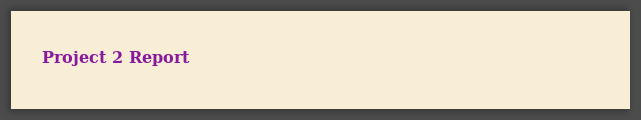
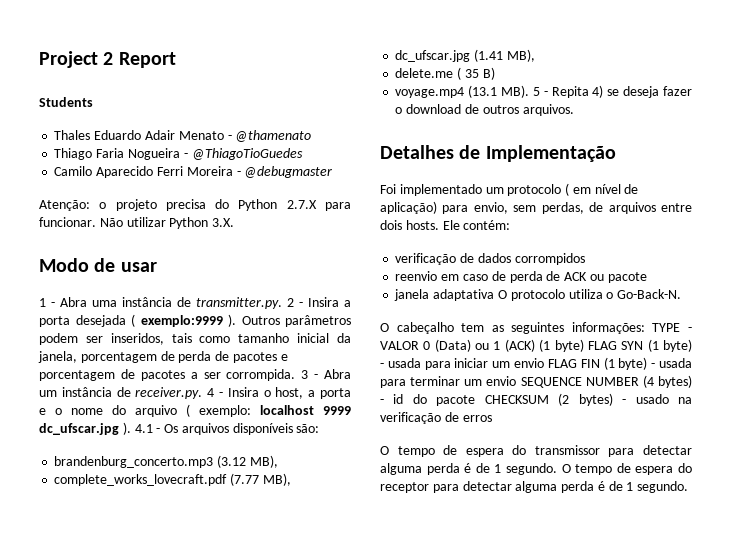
+ Students
+ Thales Eduardo Adair Menato - @thamenato
+ Thiago Faria Nogueira - @ThiagoTioGuedes
+ Camilo Aparecido Ferri Moreira - @debugmaster
+ Atenção: o projeto precisa do Python 2.7.X para funcionar. Não utilizar Python 3.X.
+ Modo de usar
+ 1 - Abra uma instância de transmitter.py. 2 - Insira a porta desejada ( exemplo:9999 ). Outros parâmetros podem ser inseridos, tais como tamanho inicial da janela, porcentagem de perda de pacotes e porcentagem de pacotes a ser corrompida. 3 - Abra um instância de receiver.py. 4 - Insira o host, a porta e o nome do arquivo ( exemplo: localhost 9999 dc_ufscar.jpg ). 4.1 - Os arquivos disponíveis são:
+ brandenburg_concerto.mp3 (3.12 MB),
+ complete_works_lovecraft.pdf (7.77 MB),
+ dc_ufscar.jpg (1.41 MB),
+ delete.me ( 35 B)
+ voyage.mp4 (13.1 MB). 5 - Repita 4) se deseja fazer o download de outros arquivos.
+ Detalhes de Implementação
+ Foi implementado um protocolo ( em nível de aplicação) para envio, sem perdas, de arquivos entre dois hosts. Ele contém:
+ verificação de dados corrompidos
+ reenvio em caso de perda de ACK ou pacote
+ janela adaptativa O protocolo utiliza o Go-Back-N.
+ O cabeçalho tem as seguintes informações: TYPE - VALOR 0 (Data) ou 1 (ACK) (1 byte) FLAG SYN (1 byte) - usada para iniciar um envio FLAG FIN (1 byte) - usada para terminar um envio SEQUENCE NUMBER (4 bytes) - id do pacote CHECKSUM (2 bytes) - usado na verificação de erros
+ O tempo de espera do transmissor para detectar alguma perda é de 1 segundo. O tempo de espera do receptor para detectar alguma perda é de 1 segundo.

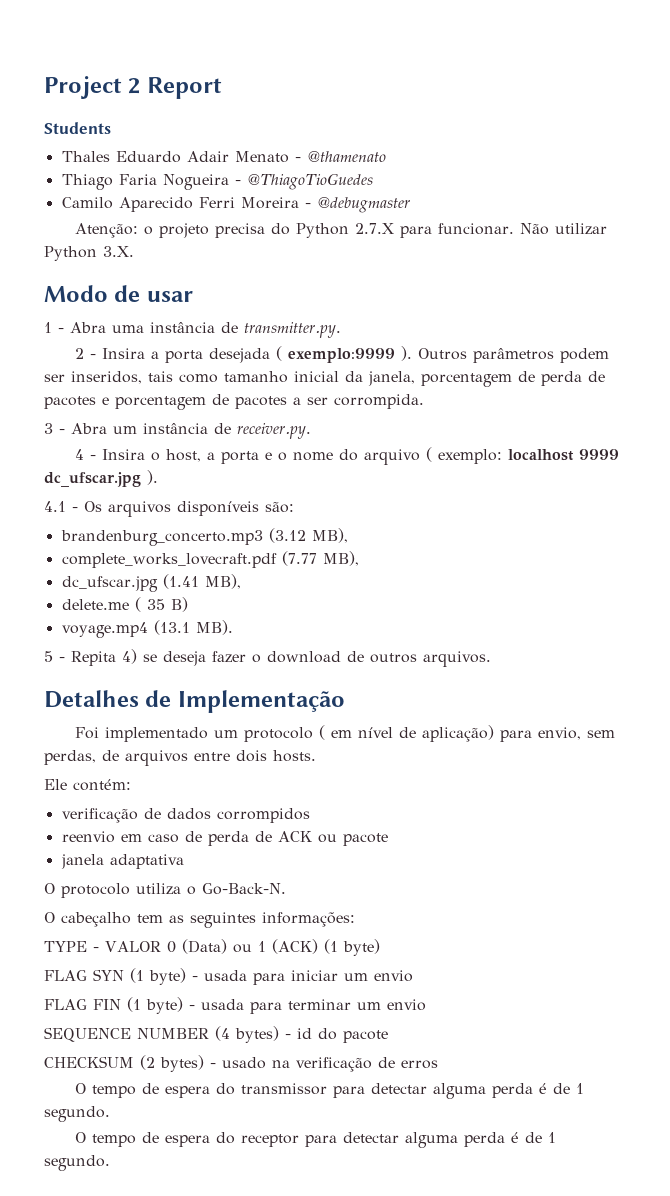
- 1 - Abra uma instância de transmitter.py. 2 - Insira a porta desejada ( exemplo:9999 ).
+ 1 - Abra uma instância de transmitter.py.
+ 2 - Insira a porta desejada ( exemplo:9999 ).
- Outros parâmetros podem ser inseridos, tais como tamanho inicial da janela, porcentagem de perda de pacotes e porcentagem de pacotes a ser corrompida. 3 - Abra um instância de receiver.py. 4 - Insira o host, a porta e o nome do arquivo ( exemplo: localhost 9999 dc_ufscar.jpg ). 4.1 - Os arquivos disponíveis são:
+ Outros parâmetros podem ser inseridos, tais como tamanho inicial da janela, porcentagem de perda de pacotes e porcentagem de pacotes a ser corrompida.
+ 3 - Abra um instância de receiver.py.
+ 4 - Insira o host, a porta e o nome do arquivo ( exemplo: localhost 9999 dc_ufscar.jpg ).
+ 4.1 - Os arquivos disponíveis são:
- voyage.mp4 (13.1 MB). 5 - Repita 4) se deseja fazer o download de outros arquivos.
+ voyage.mp4 (13.1 MB).
+ 5 - Repita 4) se deseja fazer o download de outros arquivos.
- Foi implementado um protocolo ( em nível de aplicação) para envio, sem perdas, de arquivos entre dois hosts. Ele contém:
+ Foi implementado um protocolo ( em nível de aplicação) para envio, sem perdas, de arquivos entre dois hosts.
+ Ele contém:
- janela adaptativa O protocolo utiliza o Go-Back-N.
+ janela adaptativa
+ O protocolo utiliza o Go-Back-N.
- O cabeçalho tem as seguintes informações: TYPE - VALOR 0 (Data) ou 1 (ACK) (1 byte) FLAG SYN (1 byte) - usada para iniciar um envio FLAG FIN (1 byte) - usada para terminar um envio SEQUENCE NUMBER (4 bytes) - id do pacote CHECKSUM (2 bytes) - usado na verificação de erros
+ O cabeçalho tem as seguintes informações:
+ TYPE - VALOR 0 (Data) ou 1 (ACK) (1 byte)
+ FLAG SYN (1 byte) - usada para iniciar um envio
+ FLAG FIN (1 byte) - usada para terminar um envio
+ SEQUENCE NUMBER (4 bytes) - id do pacote
+ CHECKSUM (2 bytes) - usado na verificação de erros
- O tempo de espera do transmissor para detectar alguma perda é de 1 segundo. O tempo de espera do receptor para detectar alguma perda é de 1 segundo.
+ O tempo de espera do transmissor para detectar alguma perda é de 1 segundo.
+ O tempo de espera do receptor para detectar alguma perda é de 1 segundo.

